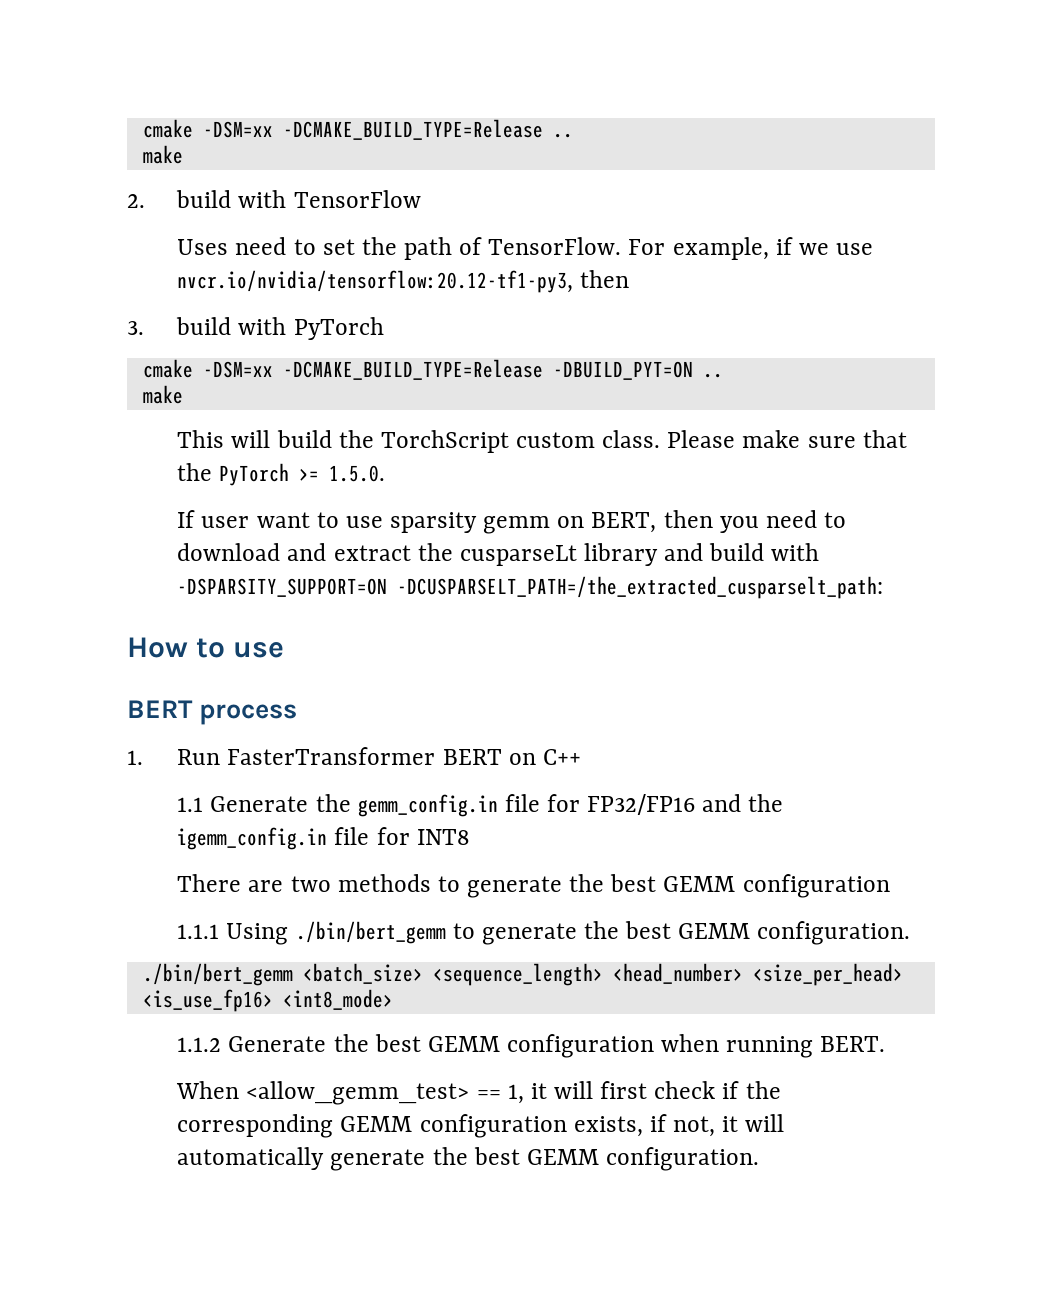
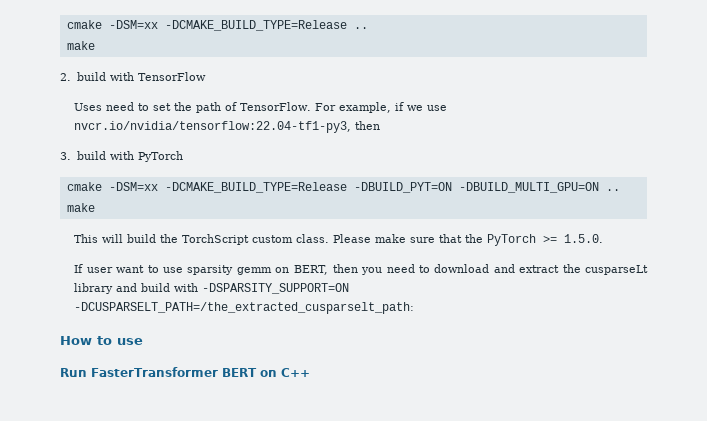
- For example, if we use nvcr.io/nvidia/tensorflow:20.12-tf1-py3, then
+ For example, if we use nvcr.io/nvidia/tensorflow:22.04-tf1-py3, then
- cmake -DSM=xx -DCMAKE_BUILD_TYPE=Release -DBUILD_PYT=ON ..
+ cmake -DSM=xx -DCMAKE_BUILD_TYPE=Release -DBUILD_PYT=ON -DBUILD_MULTI_GPU=ON ..
- BERT process
- 1. Run FasterTransformer BERT on C++
+ Run FasterTransformer BERT on C++
- 1.1 Generate the gemm_config.in file for FP32/FP16 and the igemm_config.in file for INT8
- There are two methods to generate the best GEMM configuration
- 1.1.1 Using ./bin/bert_gemm to generate the best GEMM configuration.
- ./bin/bert_gemm <batch_size> <sequence_length> <head_number> <size_per_head> <is_use_fp16> <int8_mode>
- 1.1.2 Generate the best GEMM configuration when running BERT.
- When <allow_gemm_test> == 1, it will first check if the corresponding GEMM configuration exists, if not, it will automatically generate the best GEMM configuration.

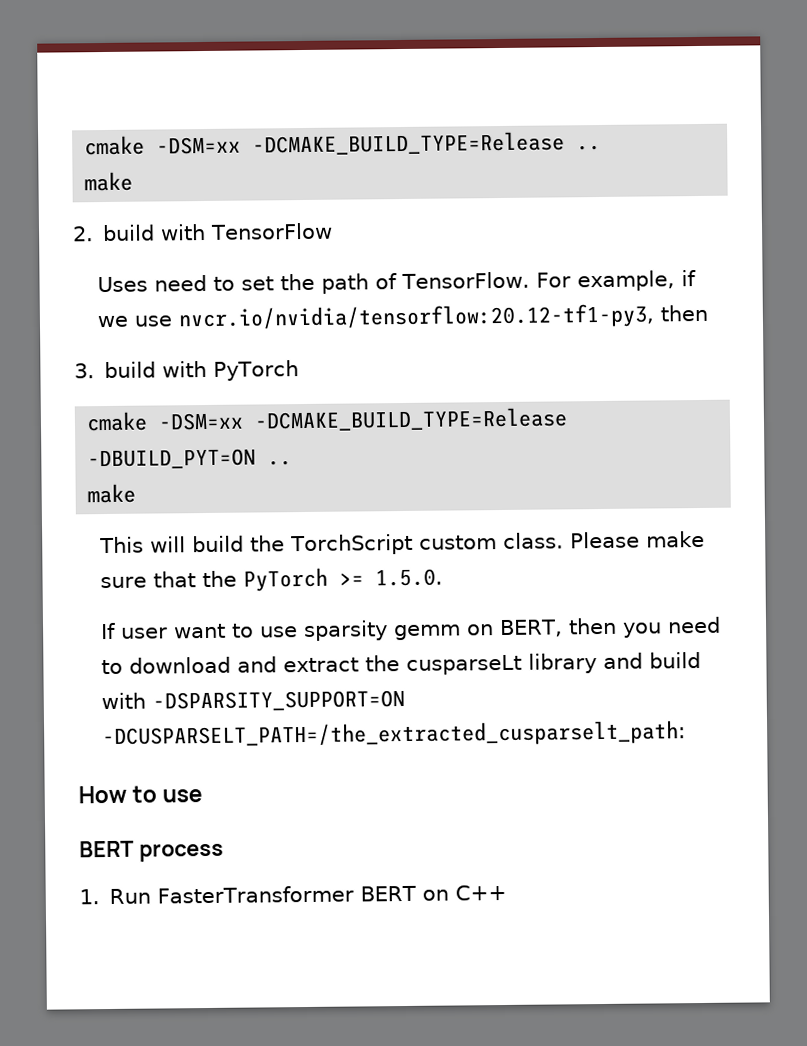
- For example, if we use nvcr.io/nvidia/tensorflow:22.04-tf1-py3, then
+ For example, if we use nvcr.io/nvidia/tensorflow:20.12-tf1-py3, then
- cmake -DSM=xx -DCMAKE_BUILD_TYPE=Release -DBUILD_PYT=ON -DBUILD_MULTI_GPU=ON ..
+ cmake -DSM=xx -DCMAKE_BUILD_TYPE=Release -DBUILD_PYT=ON ..
- Run FasterTransformer BERT on C++
+ BERT process
+ 1. Run FasterTransformer BERT on C++

